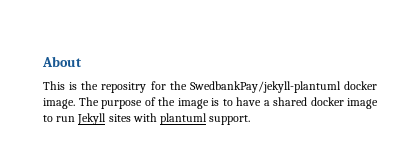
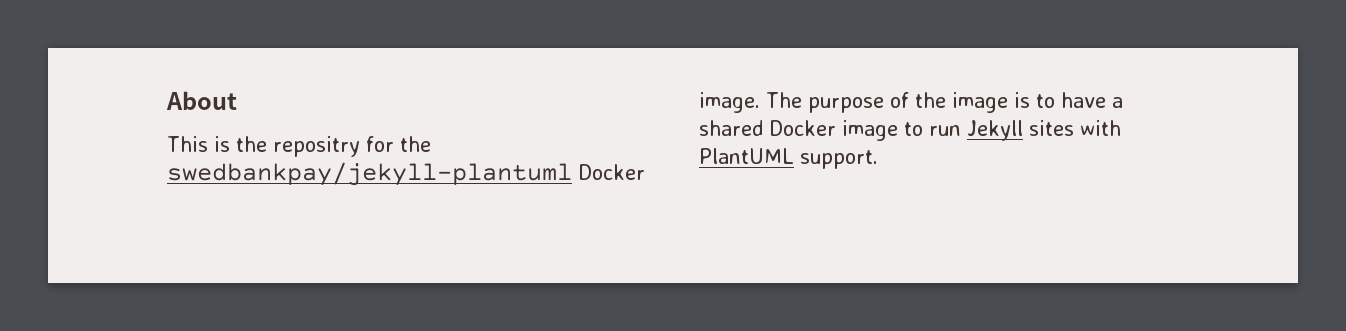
- This is the repositry for the SwedbankPay/jekyll-plantuml docker image.
+ This is the repositry for the swedbankpay/jekyll-plantuml Docker image.
- The purpose of the image is to have a shared docker image to run Jekyll sites with plantuml support.
+ The purpose of the image is to have a shared Docker image to run Jekyll sites with PlantUML support.

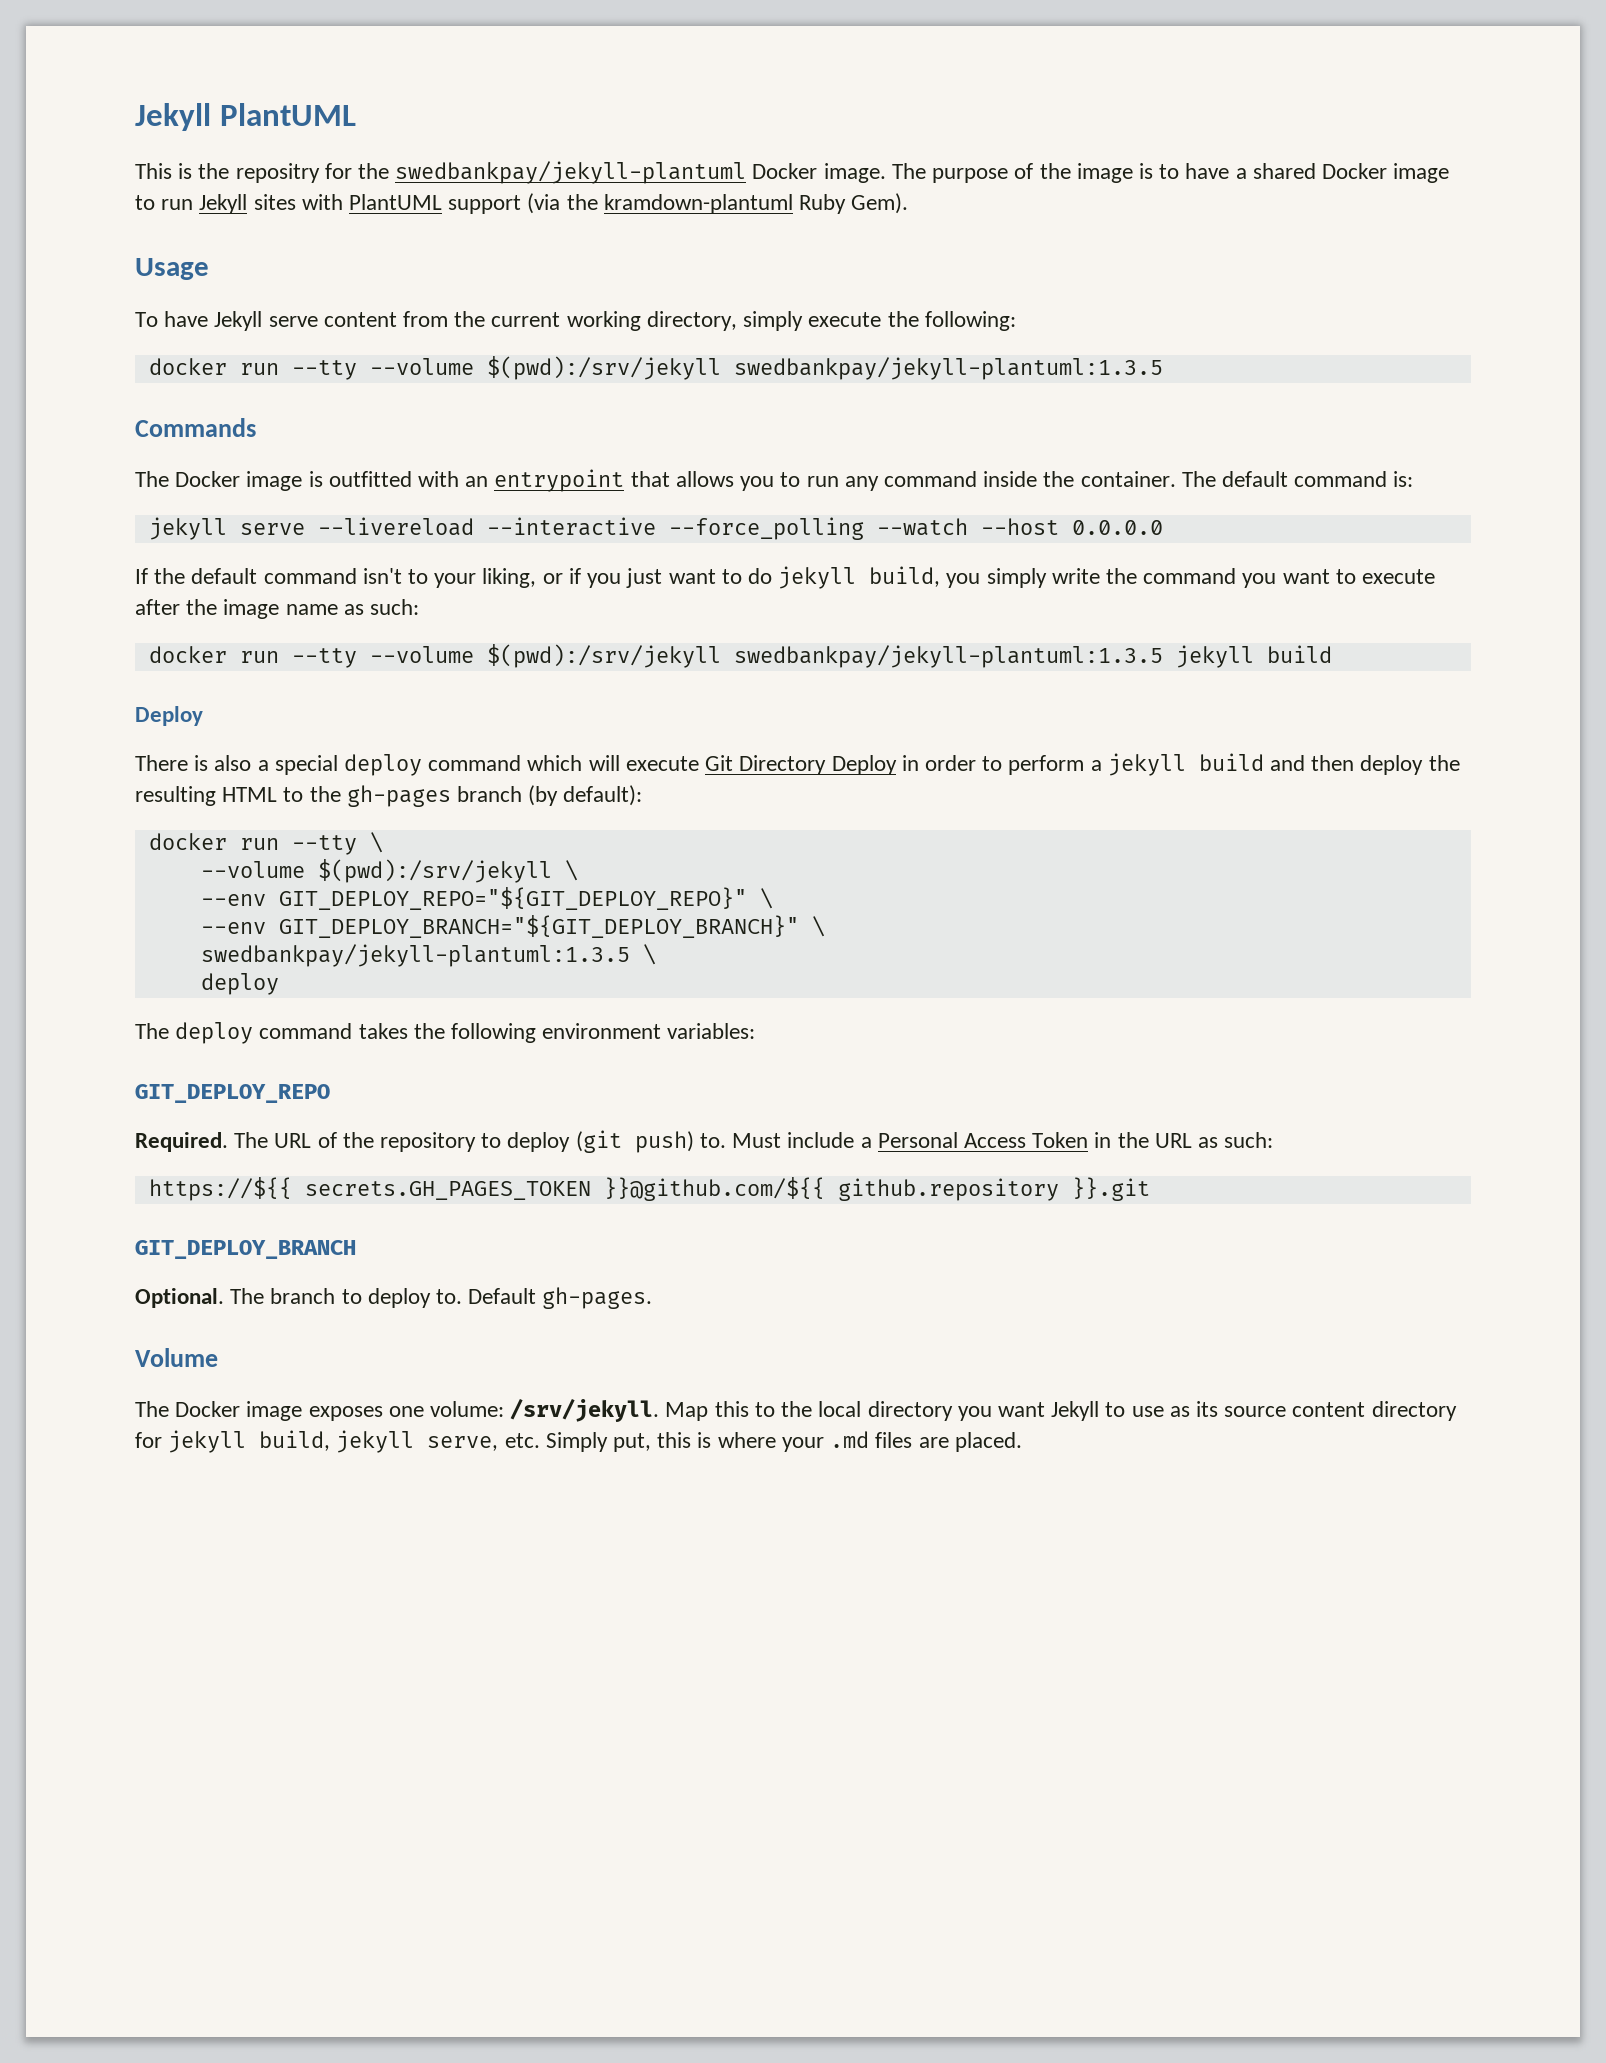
- About
+ Jekyll PlantUML
- The purpose of the image is to have a shared Docker image to run Jekyll sites with PlantUML support.
+ The purpose of the image is to have a shared Docker image to run Jekyll sites with PlantUML support (via the kramdown-plantuml Ruby Gem).
+ Usage
+ To have Jekyll serve content from the current working directory, simply execute the following:
+ docker run --tty --volume $(pwd):/srv/jekyll swedbankpay/jekyll-plantuml:1.3.5
+ Commands
+ The Docker image is outfitted with an entrypoint that allows you to run any command inside the container. The default command is:
+ jekyll serve --livereload --interactive --force_polling --watch --host 0.0.0.0
+ If the default command isn't to your liking, or if you just want to do jekyll build, you simply write the command you want to execute after the image name as such:
+ docker run --tty --volume $(pwd):/srv/jekyll swedbankpay/jekyll-plantuml:1.3.5 jekyll build
+ Deploy
+ There is also a special deploy command which will execute Git Directory Deploy in order to perform a jekyll build and then deploy the resulting HTML to the gh-pages branch (by default):
+ docker run --tty \
+ --volume $(pwd):/srv/jekyll \
+ --env GIT_DEPLOY_REPO="${GIT_DEPLOY_REPO}" \
+ --env GIT_DEPLOY_BRANCH="${GIT_DEPLOY_BRANCH}" \
+ swedbankpay/jekyll-plantuml:1.3.5 \
+ deploy
+ The deploy command takes the following environment variables:
+ GIT_DEPLOY_REPO
+ Required. The URL of the repository to deploy (git push) to. Must include a Personal Access Token in the URL as such:
+ https://${{ secrets.GH_PAGES_TOKEN }}@github.com/${{ github.repository }}.git
+ GIT_DEPLOY_BRANCH
+ Optional. The branch to deploy to. Default gh-pages.
+ Volume
+ The Docker image exposes one volume: /srv/jekyll. Map this to the local directory you want Jekyll to use as its source content directory for jekyll build, jekyll serve, etc. Simply put, this is where your .md files are placed.

